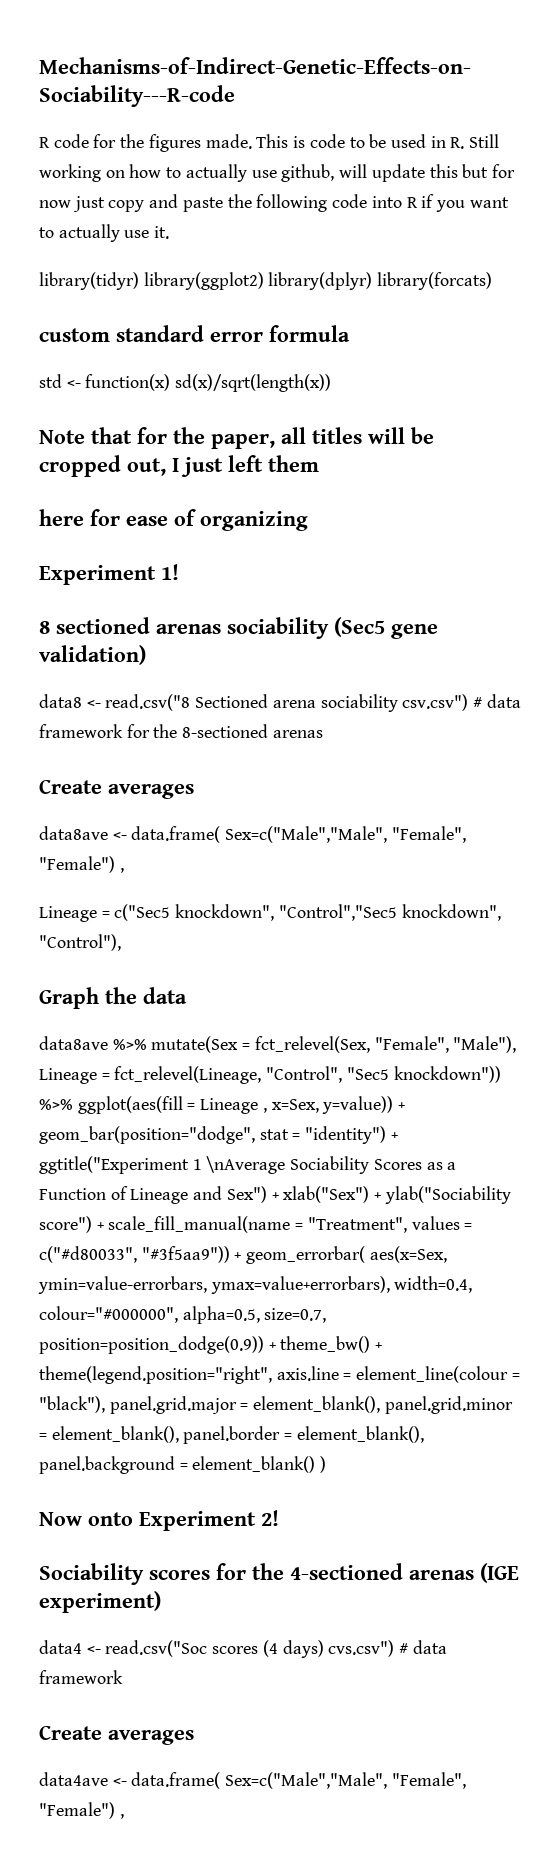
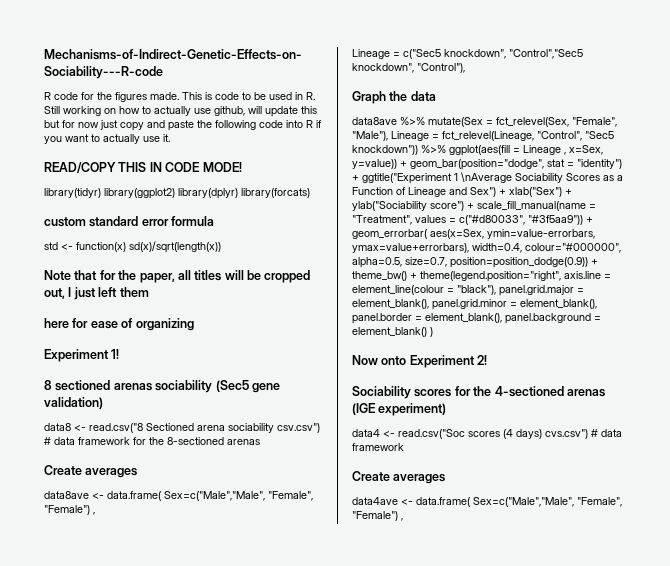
+ READ/COPY THIS IN CODE MODE!

